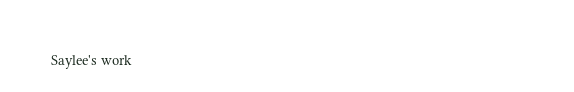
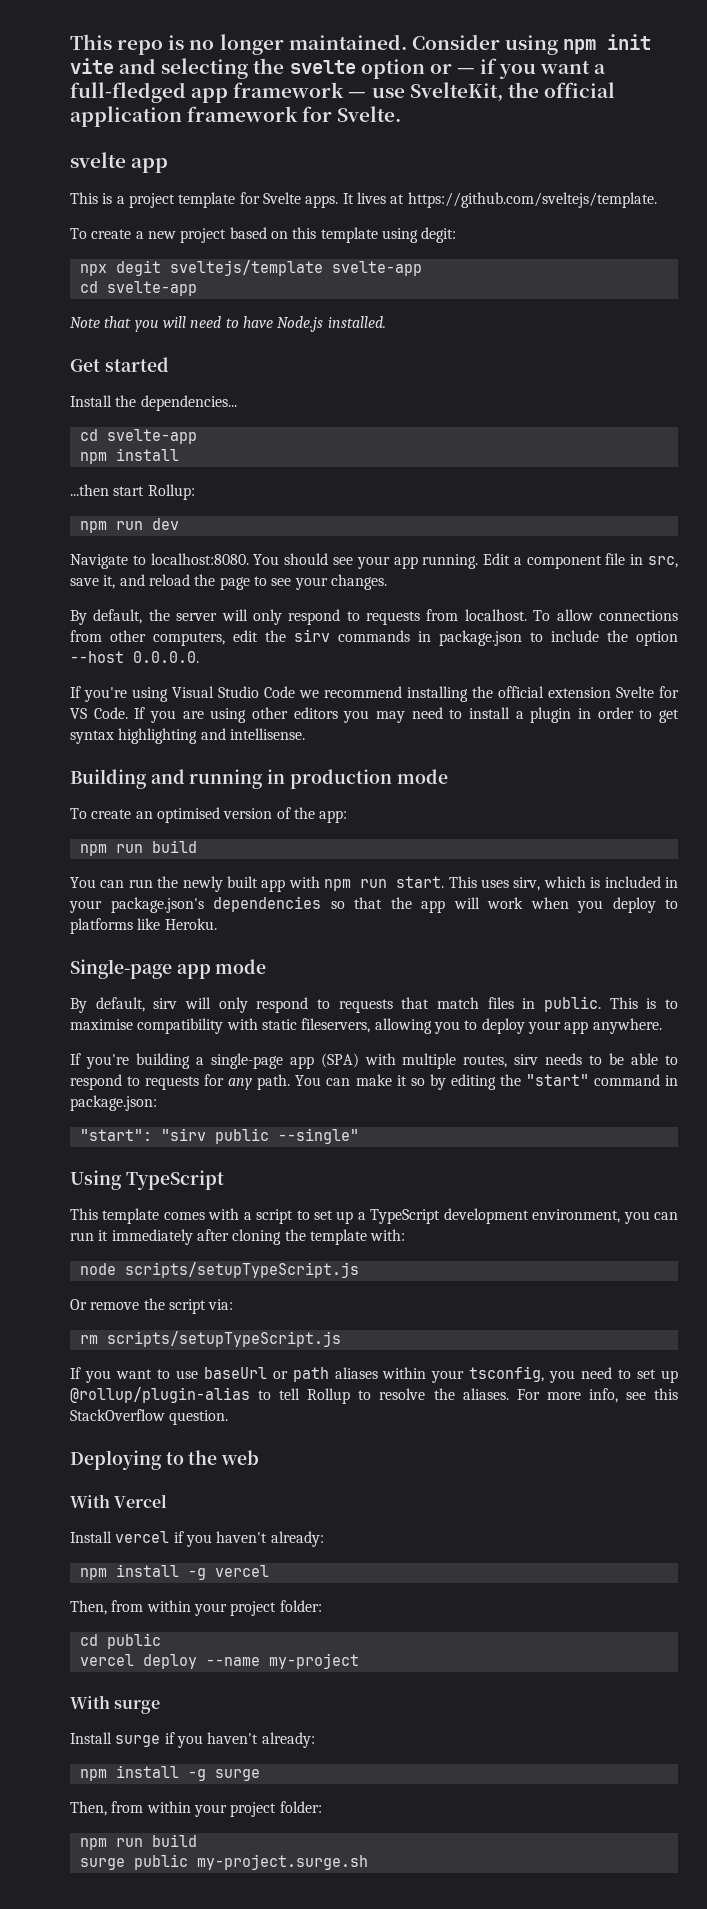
- Saylee's work
+ This repo is no longer maintained. Consider using npm init vite and selecting the svelte option or — if you want a full-fledged app framework — use SvelteKit, the official application framework for Svelte.
+ svelte app
+ This is a project template for Svelte apps. It lives at https://github.com/sveltejs/template.
+ To create a new project based on this template using degit:
+ npx degit sveltejs/template svelte-app
+ cd svelte-app
+ Note that you will need to have Node.js installed.
+ Get started
+ Install the dependencies...
+ cd svelte-app
+ npm install
+ ...then start Rollup:
+ npm run dev
+ Navigate to localhost:8080. You should see your app running. Edit a component file in src, save it, and reload the page to see your changes.
+ By default, the server will only respond to requests from localhost. To allow connections from other computers, edit the sirv commands in package.json to include the option --host 0.0.0.0.
+ If you're using Visual Studio Code we recommend installing the official extension Svelte for VS Code. If you are using other editors you may need to install a plugin in order to get syntax highlighting and intellisense.
+ Building and running in production mode
+ To create an optimised version of the app:
+ npm run build
+ You can run the newly built app with npm run start. This uses sirv, which is included in your package.json's dependencies so that the app will work when you deploy to platforms like Heroku.
+ Single-page app mode
+ By default, sirv will only respond to requests that match files in public. This is to maximise compatibility with static fileservers, allowing you to deploy your app anywhere.
+ If you're building a single-page app (SPA) with multiple routes, sirv needs to be able to respond to requests for any path. You can make it so by editing the "start" command in package.json:
+ "start": "sirv public --single"
+ Using TypeScript
+ This template comes with a script to set up a TypeScript development environment, you can run it immediately after cloning the template with:
+ node scripts/setupTypeScript.js
+ Or remove the script via:
+ rm scripts/setupTypeScript.js
+ If you want to use baseUrl or path aliases within your tsconfig, you need to set up @rollup/plugin-alias to tell Rollup to resolve the aliases. For more info, see this StackOverflow question.
+ Deploying to the web
+ With Vercel
+ Install vercel if you haven't already:
+ npm install -g vercel
+ Then, from within your project folder:
+ cd public
+ vercel deploy --name my-project
+ With surge
+ Install surge if you haven't already:
+ npm install -g surge
+ Then, from within your project folder:
+ npm run build
+ surge public my-project.surge.sh

